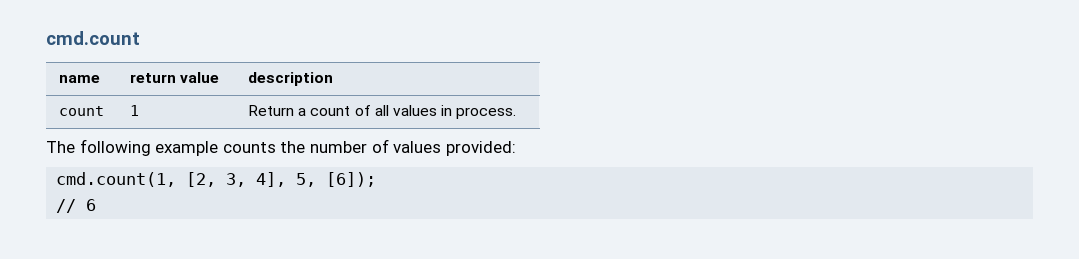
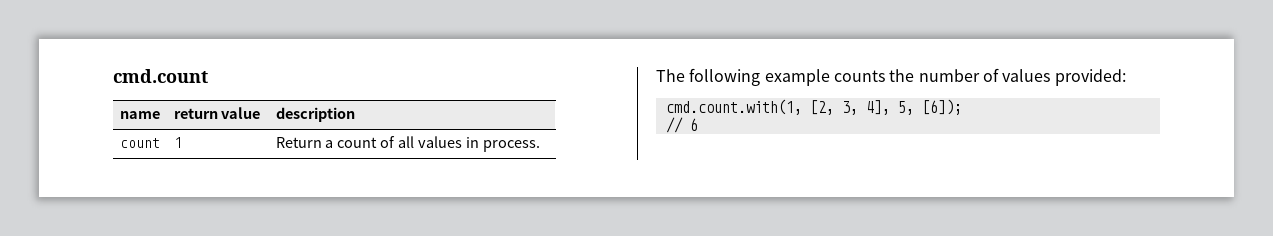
- cmd.count(1, [2, 3, 4], 5, [6]);
+ cmd.count.with(1, [2, 3, 4], 5, [6]);

